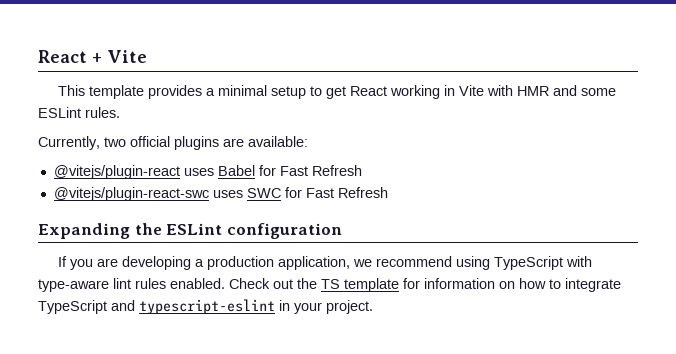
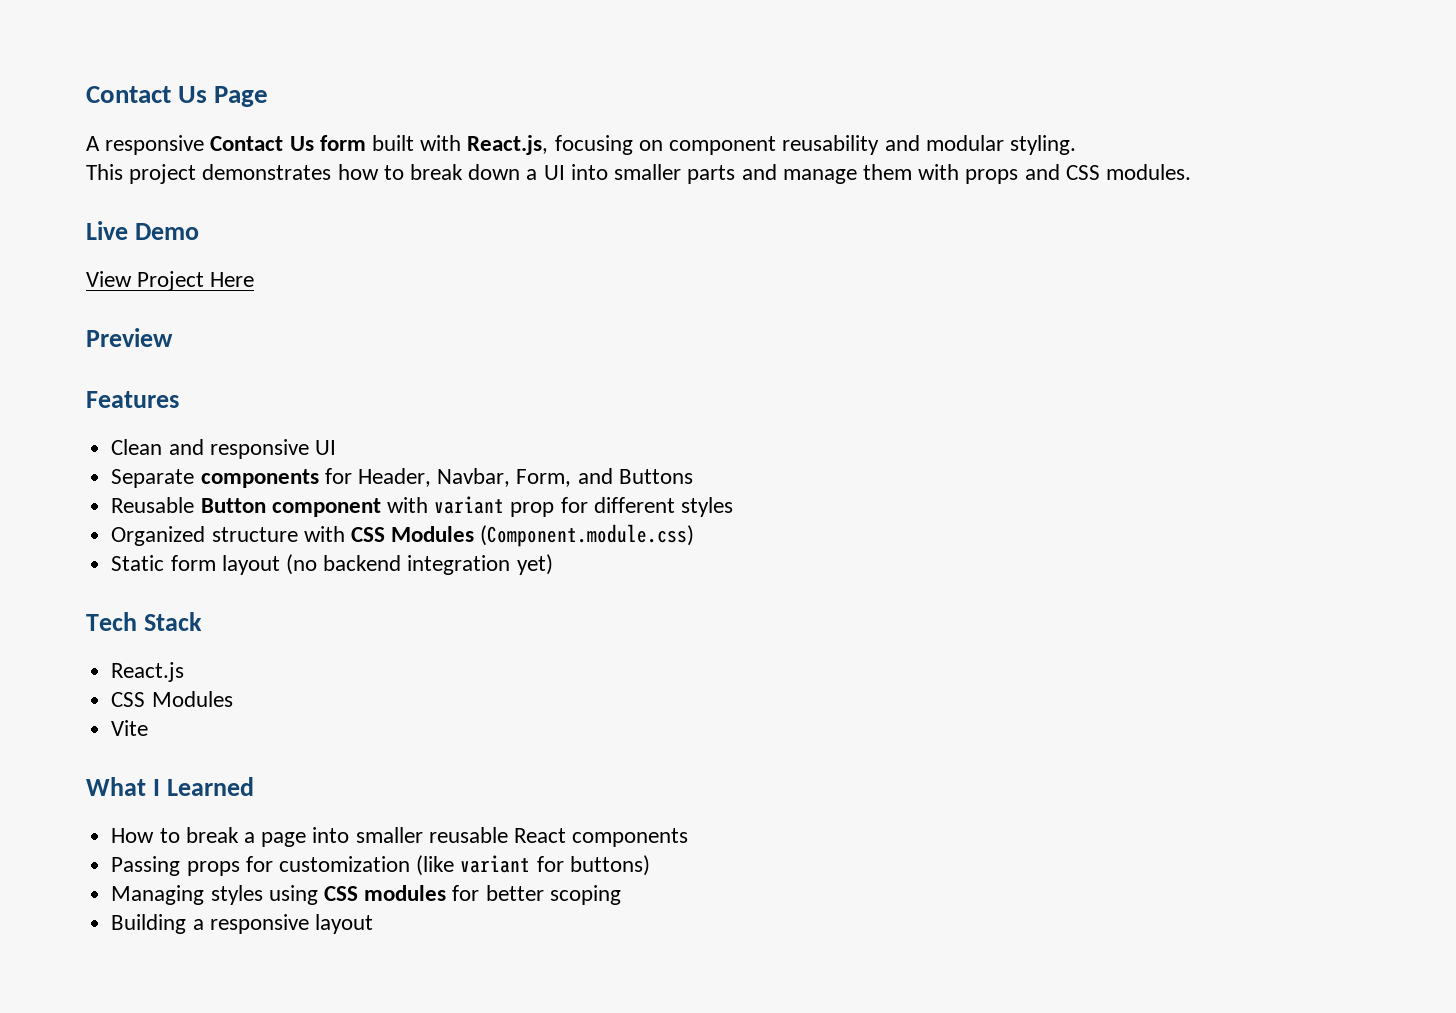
- React + Vite
- This template provides a minimal setup to get React working in Vite with HMR and some ESLint rules.
- Currently, two official plugins are available:
- @vitejs/plugin-react uses Babel for Fast Refresh
- @vitejs/plugin-react-swc uses SWC for Fast Refresh
- Expanding the ESLint configuration
- If you are developing a production application, we recommend using TypeScript with type-aware lint rules enabled. Check out the TS template for information on how to integrate TypeScript and typescript-eslint in your project.
+ Contact Us Page
+ A responsive Contact Us form built with React.js, focusing on component reusability and modular styling.
+ This project demonstrates how to break down a UI into smaller parts and manage them with props and CSS modules.
+ Live Demo
+ View Project Here
+ Preview
+ Features
+ Clean and responsive UI
+ Separate components for Header, Navbar, Form, and Buttons
+ Reusable Button component with variant prop for different styles
+ Organized structure with CSS Modules (Component.module.css)
+ Static form layout (no backend integration yet)
+ Tech Stack
+ React.js
+ CSS Modules
+ Vite
+ What I Learned
+ How to break a page into smaller reusable React components
+ Passing props for customization (like variant for buttons)
+ Managing styles using CSS modules for better scoping
+ Building a responsive layout

